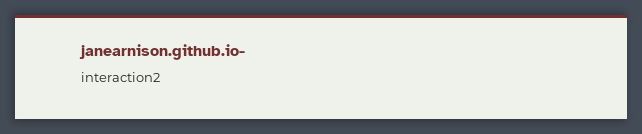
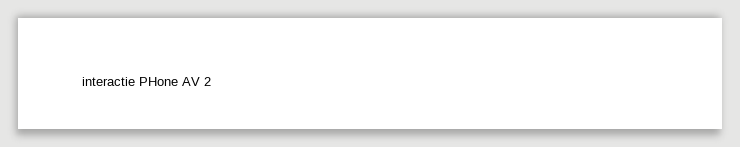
- janearnison.github.io-
- interaction2
+ interactie PHone AV 2

